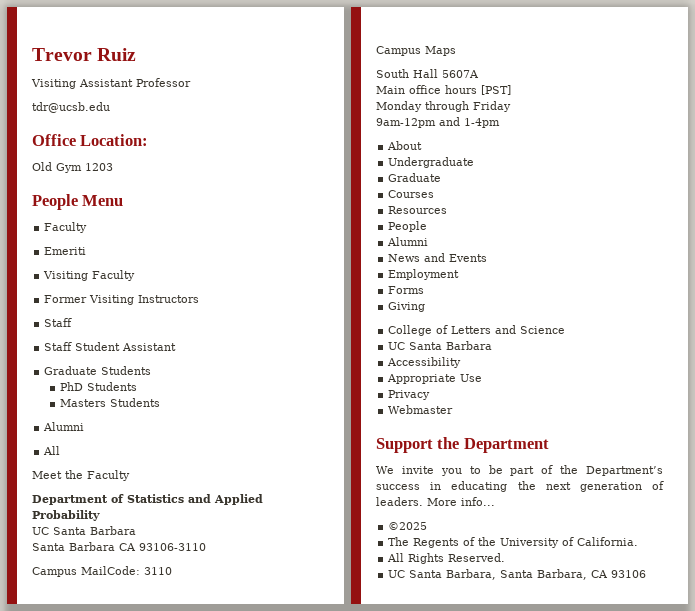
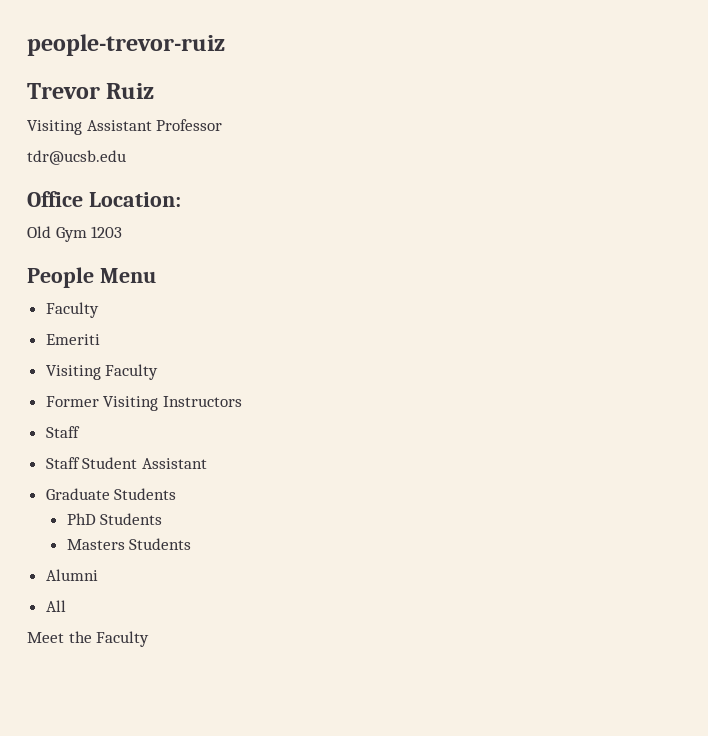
+ people-trevor-ruiz
- Department of Statistics and Applied Probability
- UC Santa Barbara
- Santa Barbara CA 93106-3110
- Campus MailCode: 3110
- Campus Maps
- South Hall 5607A
- Main office hours [PST]
- Monday through Friday
- 9am-12pm and 1-4pm
- About
- Undergraduate
- Graduate
- Courses
- Resources
- People
- Alumni
- News and Events
- Employment
- Forms
- Giving
- College of Letters and Science
- UC Santa Barbara
- Accessibility
- Appropriate Use
- Privacy
- Webmaster
- Support the Department
- We invite you to be part of the Department’s success in educating the next generation of leaders. More info...
- ©2025
- The Regents of the University of California.
- All Rights Reserved.
- UC Santa Barbara, Santa Barbara, CA 93106

